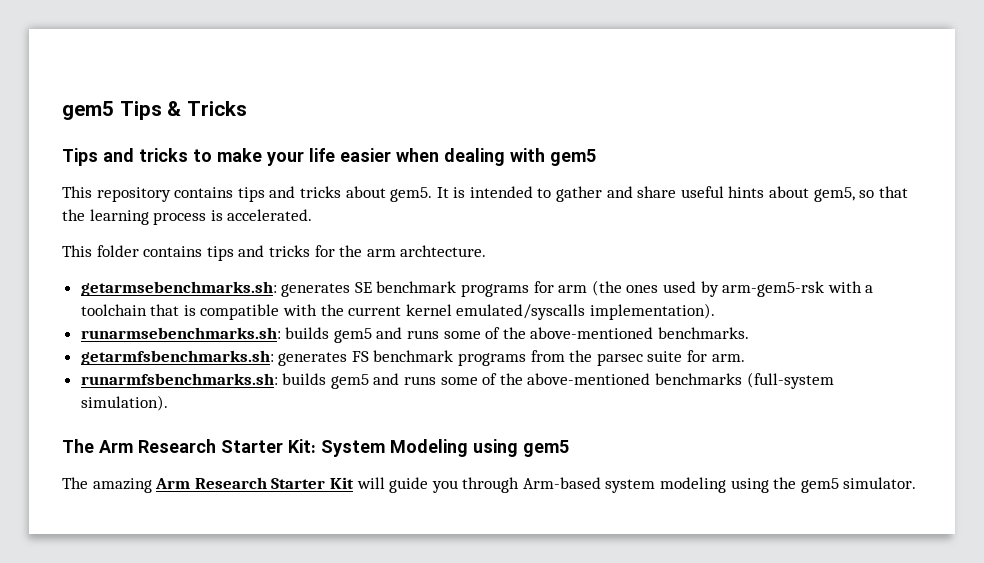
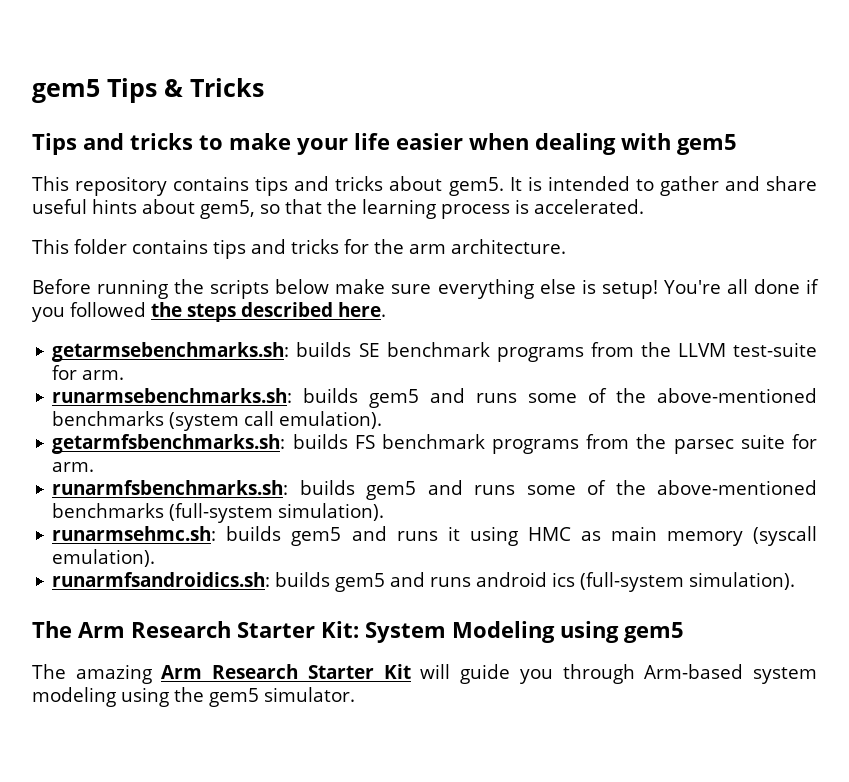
- This folder contains tips and tricks for the arm archtecture.
+ This folder contains tips and tricks for the arm architecture.
+ Before running the scripts below make sure everything else is setup! You're all done if you followed the steps described here.
- getarmsebenchmarks.sh: generates SE benchmark programs for arm (the ones used by arm-gem5-rsk with a toolchain that is compatible with the current kernel emulated/syscalls implementation).
+ getarmsebenchmarks.sh: builds SE benchmark programs from the LLVM test-suite for arm.
- runarmsebenchmarks.sh: builds gem5 and runs some of the above-mentioned benchmarks.
+ runarmsebenchmarks.sh: builds gem5 and runs some of the above-mentioned benchmarks (system call emulation).
- getarmfsbenchmarks.sh: generates FS benchmark programs from the parsec suite for arm.
+ getarmfsbenchmarks.sh: builds FS benchmark programs from the parsec suite for arm.
+ runarmsehmc.sh: builds gem5 and runs it using HMC as main memory (syscall emulation).
+ runarmfsandroidics.sh: builds gem5 and runs android ics (full-system simulation).

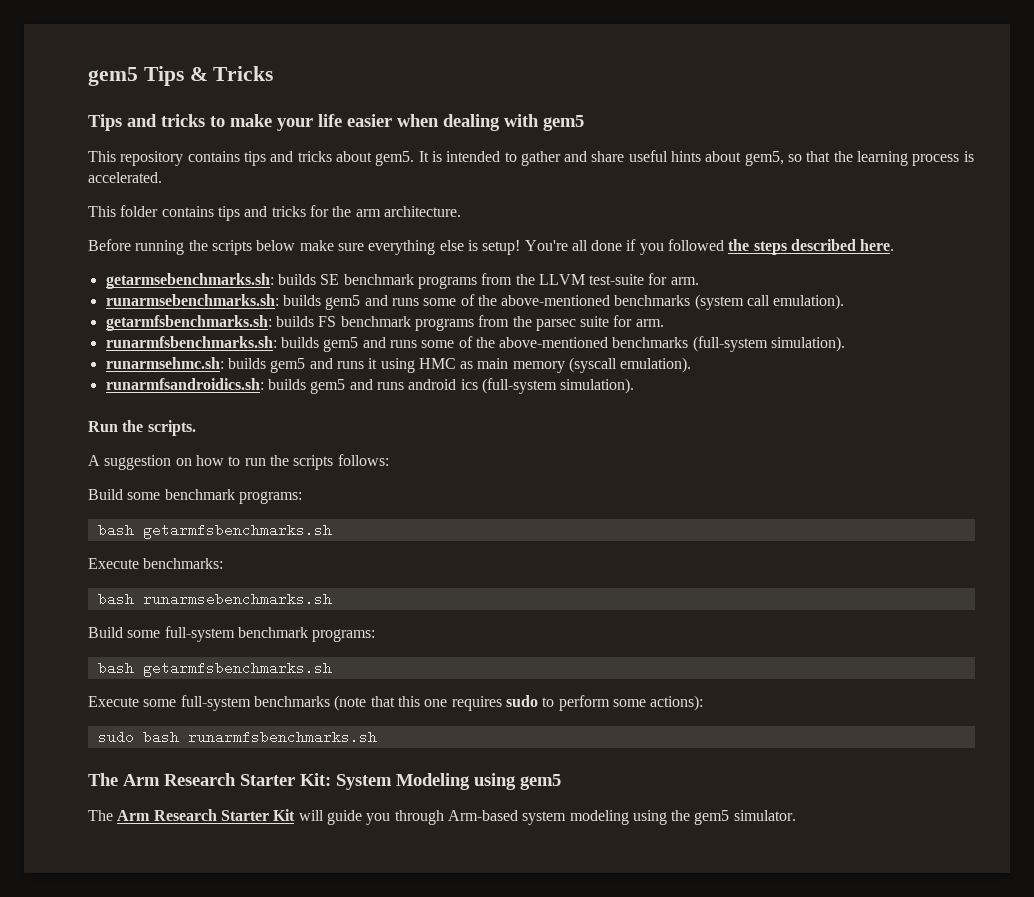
+ Run the scripts.
+ A suggestion on how to run the scripts follows:
+ Build some benchmark programs:
+ bash getarmfsbenchmarks.sh
+ Execute benchmarks:
+ bash runarmsebenchmarks.sh
+ Build some full-system benchmark programs:
+ bash getarmfsbenchmarks.sh
+ Execute some full-system benchmarks (note that this one requires sudo to perform some actions):
+ sudo bash runarmfsbenchmarks.sh
- The amazing Arm Research Starter Kit will guide you through Arm-based system modeling using the gem5 simulator.
+ The Arm Research Starter Kit will guide you through Arm-based system modeling using the gem5 simulator.

